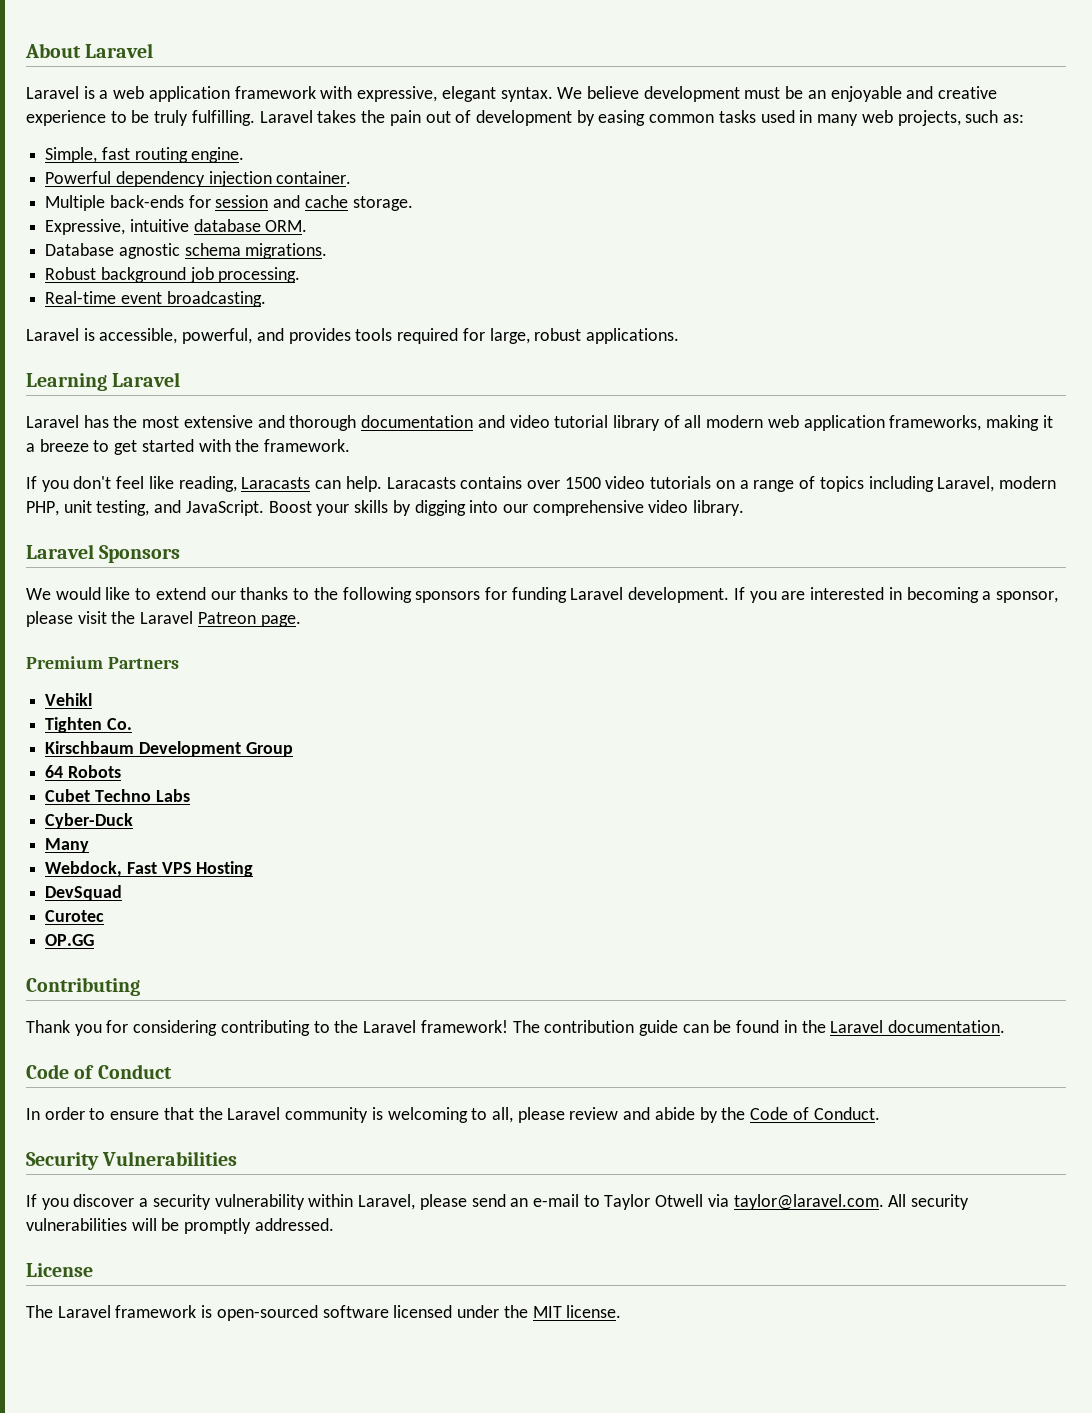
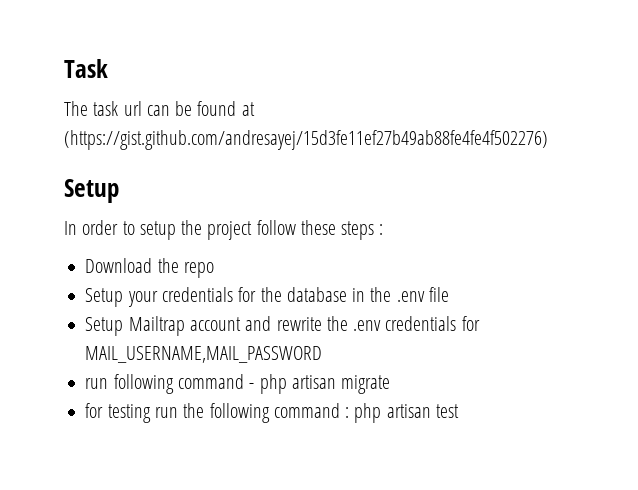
- About Laravel
- Laravel is a web application framework with expressive, elegant syntax. We believe development must be an enjoyable and creative experience to be truly fulfilling. Laravel takes the pain out of development by easing common tasks used in many web projects, such as:
- Simple, fast routing engine.
- Powerful dependency injection container.
- Multiple back-ends for session and cache storage.
- Expressive, intuitive database ORM.
- Database agnostic schema migrations.
- Robust background job processing.
- Real-time event broadcasting.
- Laravel is accessible, powerful, and provides tools required for large, robust applications.
- Learning Laravel
- Laravel has the most extensive and thorough documentation and video tutorial library of all modern web application frameworks, making it a breeze to get started with the framework.
- If you don't feel like reading, Laracasts can help. Laracasts contains over 1500 video tutorials on a range of topics including Laravel, modern PHP, unit testing, and JavaScript. Boost your skills by digging into our comprehensive video library.
- Laravel Sponsors
- We would like to extend our thanks to the following sponsors for funding Laravel development. If you are interested in becoming a sponsor, please visit the Laravel Patreon page.
- Premium Partners
- Vehikl
- Tighten Co.
- Kirschbaum Development Group
- 64 Robots
- Cubet Techno Labs
- Cyber-Duck
- Many
- Webdock, Fast VPS Hosting
- DevSquad
- Curotec
- OP.GG
- Contributing
- Thank you for considering contributing to the Laravel framework! The contribution guide can be found in the Laravel documentation.
- Code of Conduct
- In order to ensure that the Laravel community is welcoming to all, please review and abide by the Code of Conduct.
- Security Vulnerabilities
- If you discover a security vulnerability within Laravel, please send an e-mail to Taylor Otwell via taylor@laravel.com. All security vulnerabilities will be promptly addressed.
- License
- The Laravel framework is open-sourced software licensed under the MIT license.
+ Task
+ The task url can be found at (https://gist.github.com/andresayej/15d3fe11ef27b49ab88fe4fe4f502276)
+ Setup
+ In order to setup the project follow these steps :
+ Download the repo
+ Setup your credentials for the database in the .env file
+ Setup Mailtrap account and rewrite the .env credentials for MAIL_USERNAME,MAIL_PASSWORD
+ run following command - php artisan migrate
+ for testing run the following command : php artisan test

